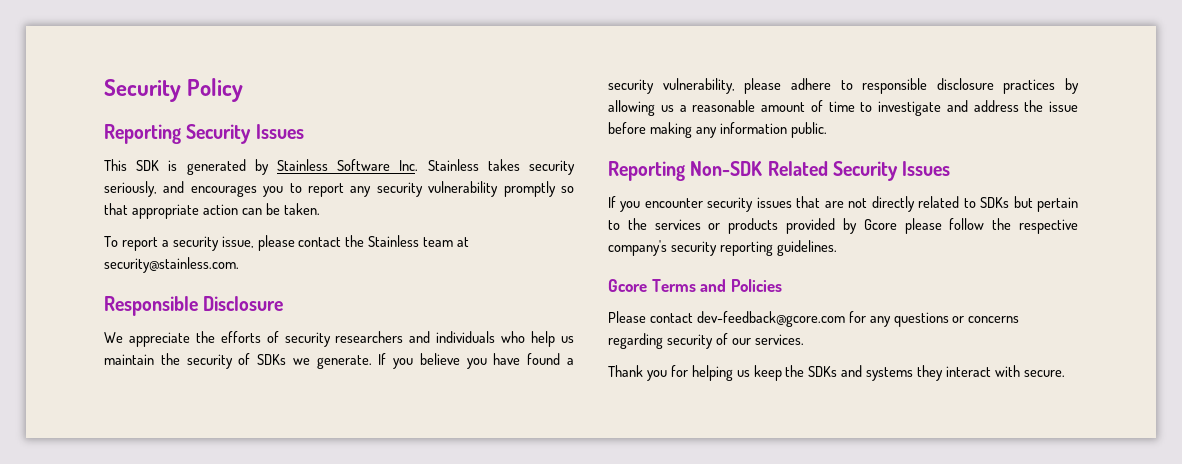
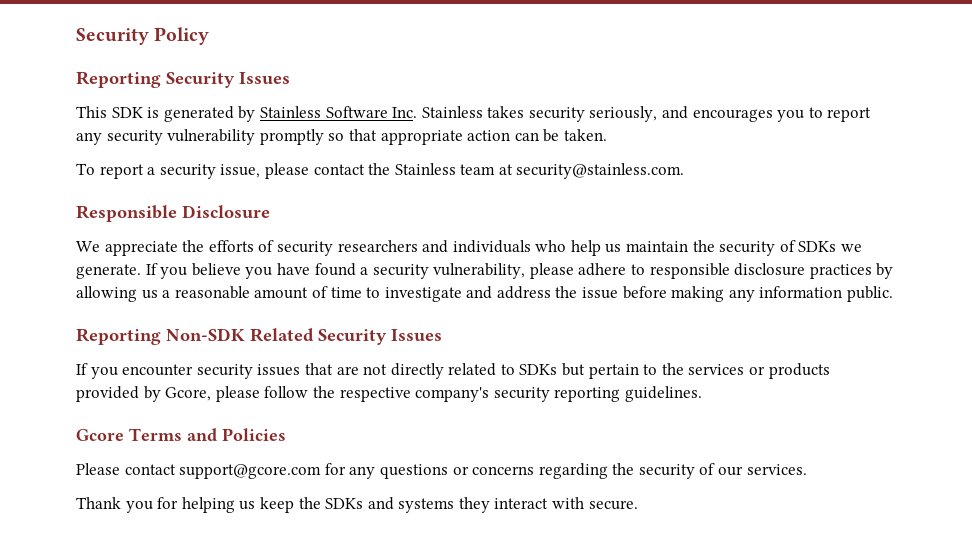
- If you encounter security issues that are not directly related to SDKs but pertain to the services or products provided by Gcore please follow the respective company's security reporting guidelines.
+ If you encounter security issues that are not directly related to SDKs but pertain to the services or products provided by Gcore, please follow the respective company's security reporting guidelines.
- Please contact dev-feedback@gcore.com for any questions or concerns regarding security of our services.
+ Please contact support@gcore.com for any questions or concerns regarding the security of our services.

